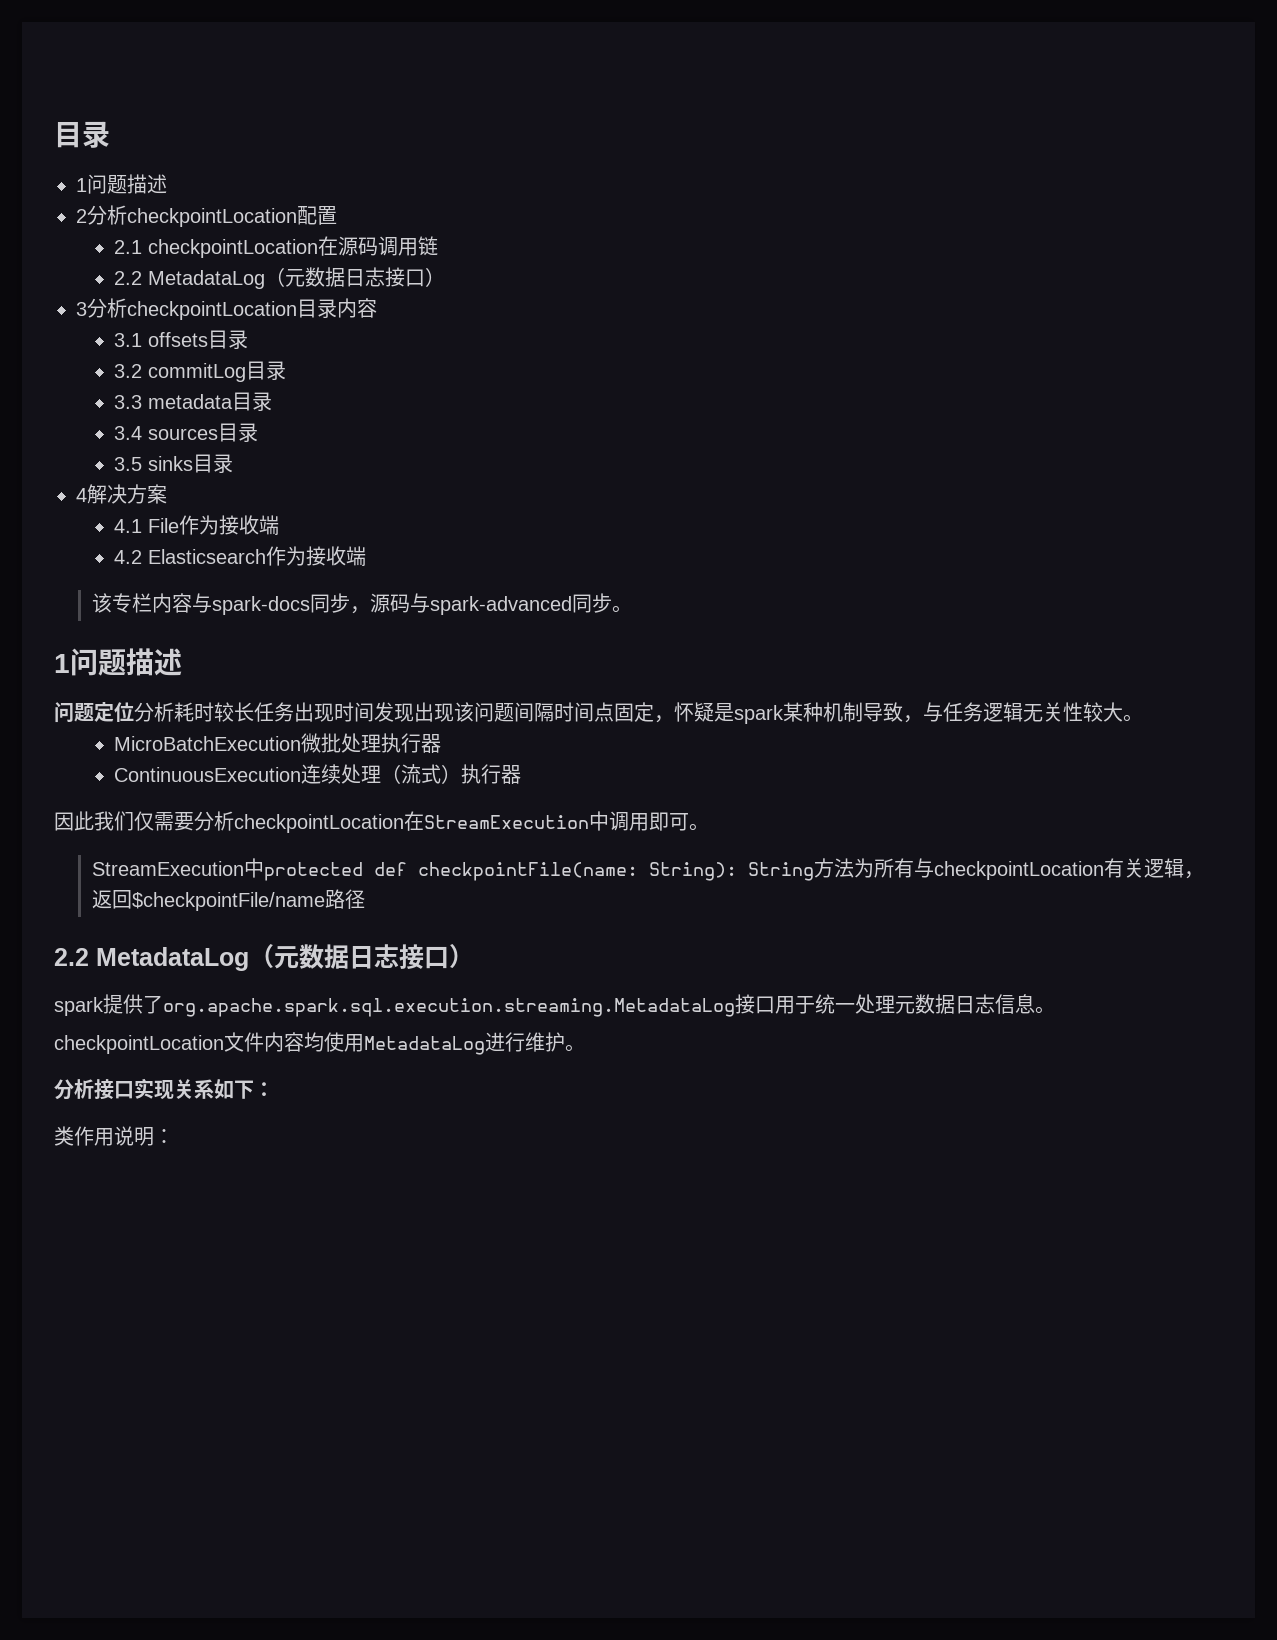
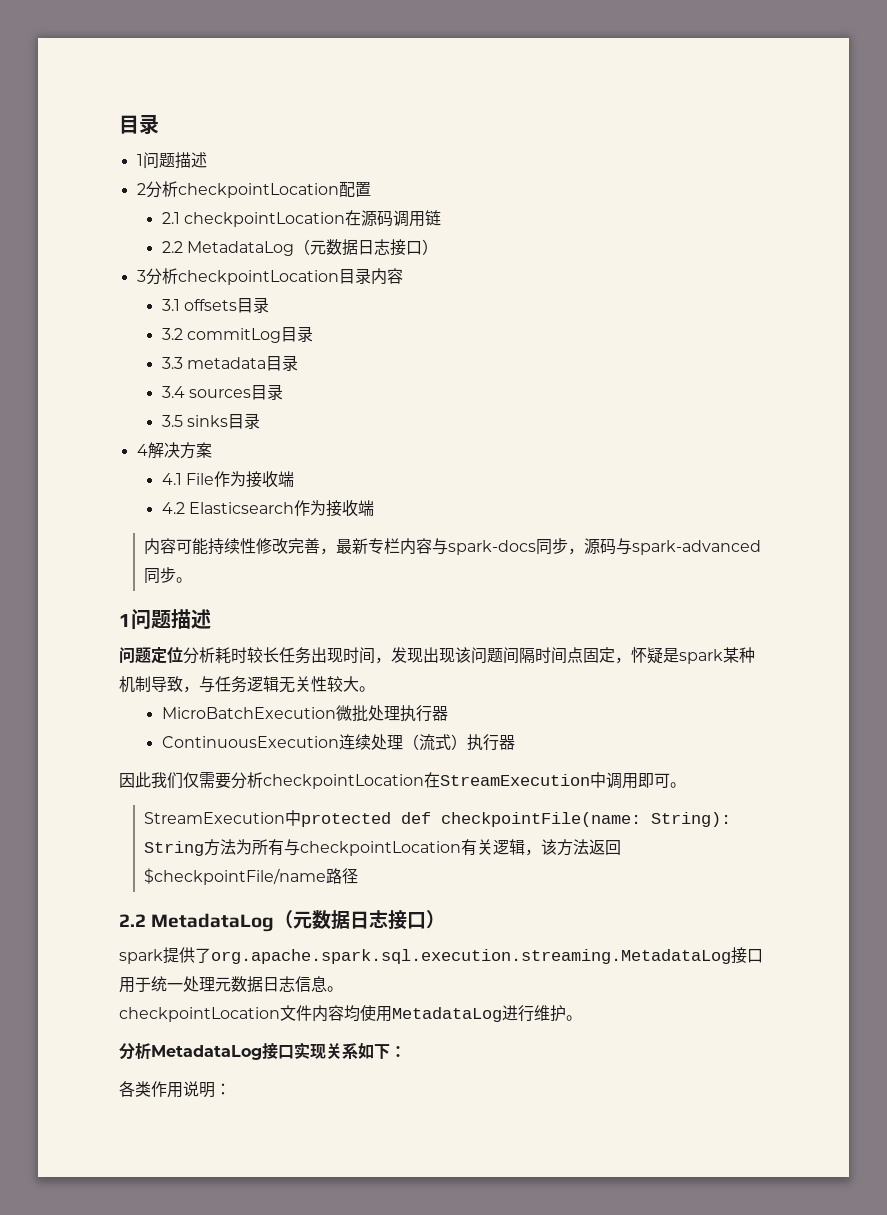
- 该专栏内容与spark-docs同步，源码与spark-advanced同步。
+ 内容可能持续性修改完善，最新专栏内容与spark-docs同步，源码与spark-advanced同步。
- 问题定位分析耗时较长任务出现时间发现出现该问题间隔时间点固定，怀疑是spark某种机制导致，与任务逻辑无关性较大。
+ 问题定位分析耗时较长任务出现时间，发现出现该问题间隔时间点固定，怀疑是spark某种机制导致，与任务逻辑无关性较大。
- StreamExecution中protected def checkpointFile(name: String): String方法为所有与checkpointLocation有关逻辑，返回$checkpointFile/name路径
+ StreamExecution中protected def checkpointFile(name: String): String方法为所有与checkpointLocation有关逻辑，该方法返回$checkpointFile/name路径
- 分析接口实现关系如下：
+ 分析MetadataLog接口实现关系如下：
- 类作用说明：
+ 各类作用说明：

